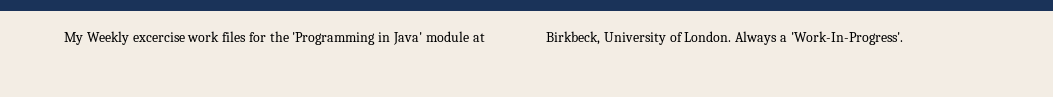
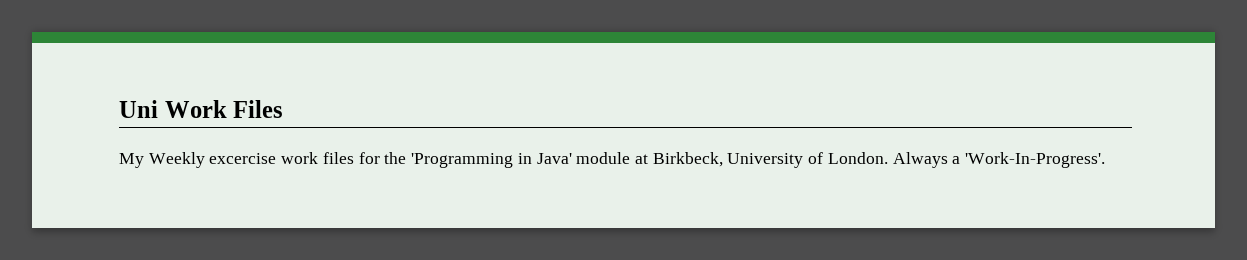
+ Uni Work Files

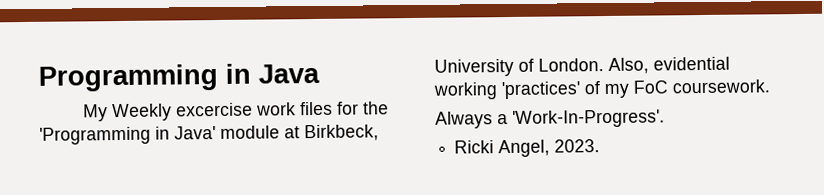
- Uni Work Files
+ Programming in Java
- My Weekly excercise work files for the 'Programming in Java' module at Birkbeck, University of London. Always a 'Work-In-Progress'.
+ My Weekly excercise work files for the 'Programming in Java' module at Birkbeck, University of London. Also, evidential working 'practices' of my FoC coursework.
+ Always a 'Work-In-Progress'.
+ Ricki Angel, 2023.

